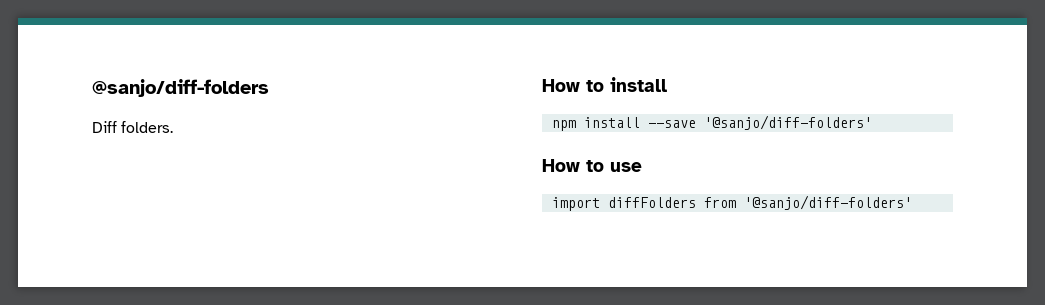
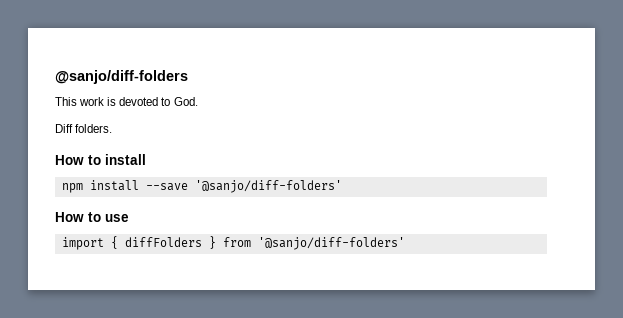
+ This work is devoted to God.
- import diffFolders from '@sanjo/diff-folders'
+ import { diffFolders } from '@sanjo/diff-folders'

